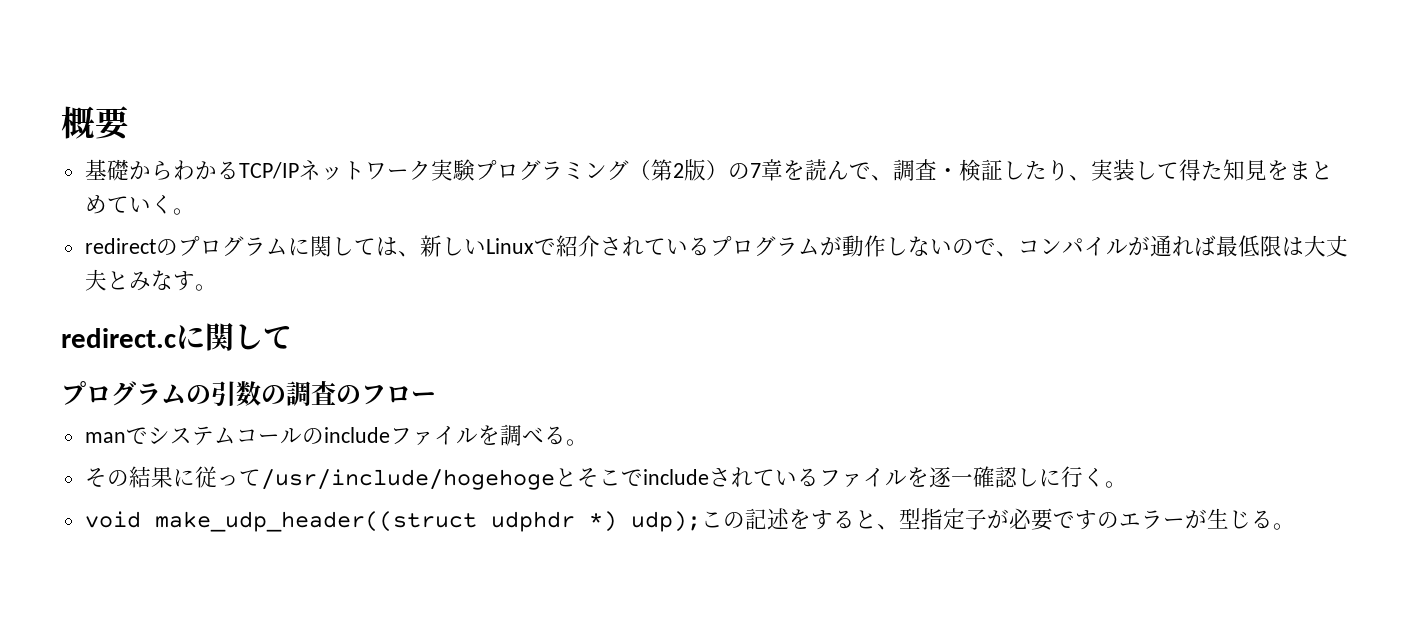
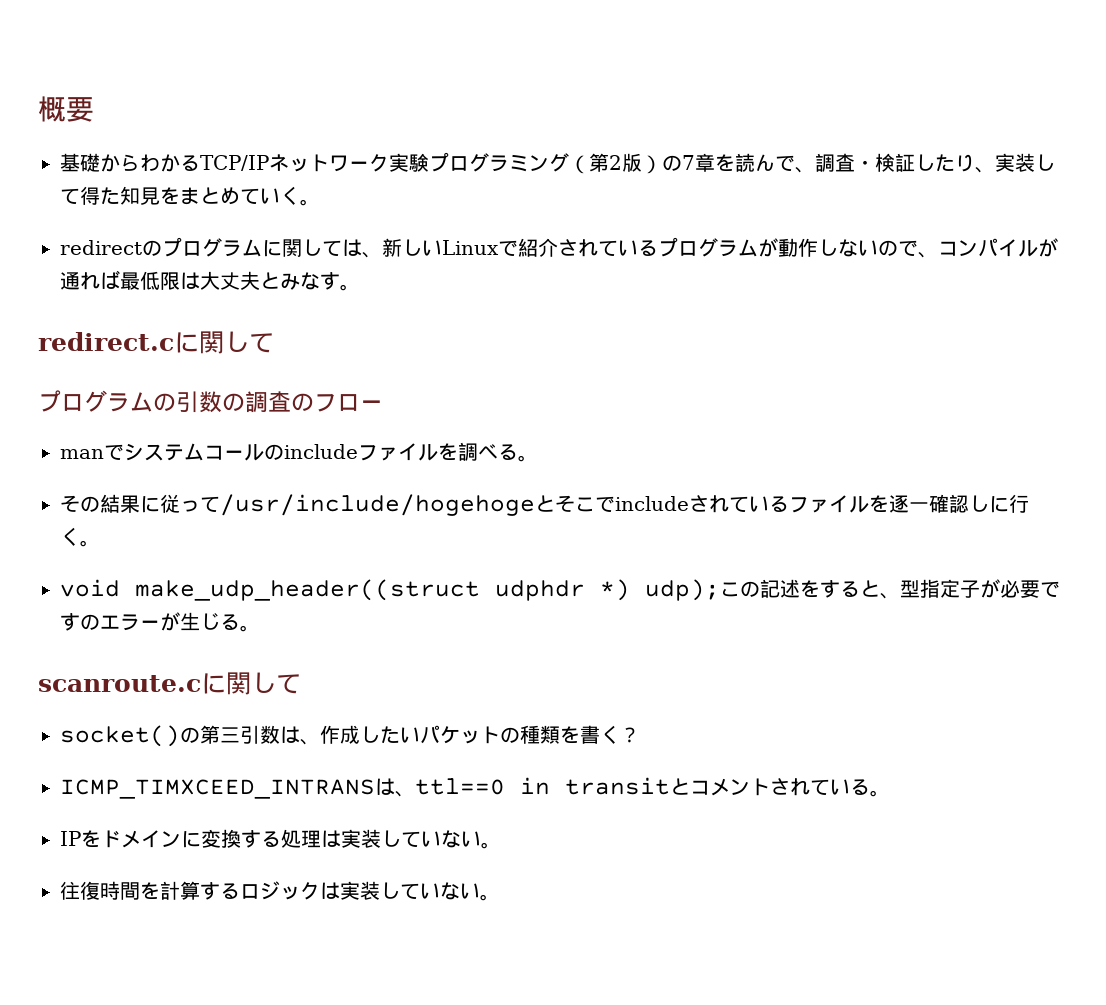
+ scanroute.cに関して
+ socket()の第三引数は、作成したいパケットの種類を書く？
+ ICMP_TIMXCEED_INTRANSは、ttl==0 in transitとコメントされている。
+ IPをドメインに変換する処理は実装していない。
+ 往復時間を計算するロジックは実装していない。

